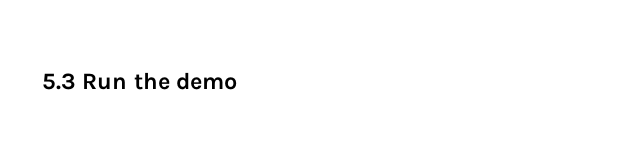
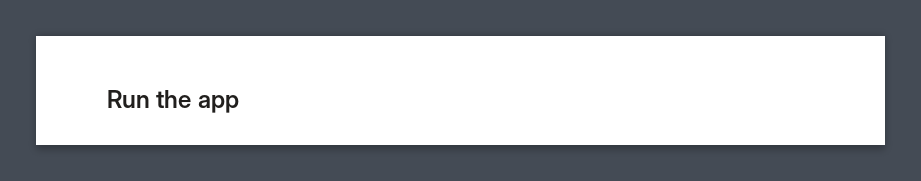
- 5.3 Run the demo
+ Run the app

